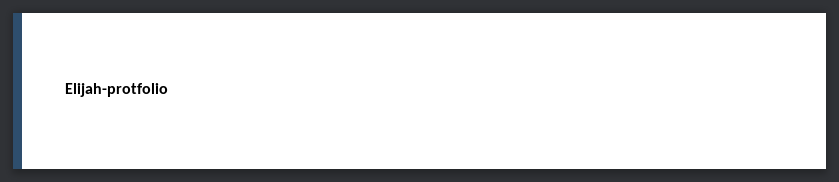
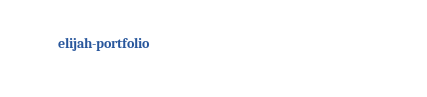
- Elijah-protfolio
+ elijah-portfolio

